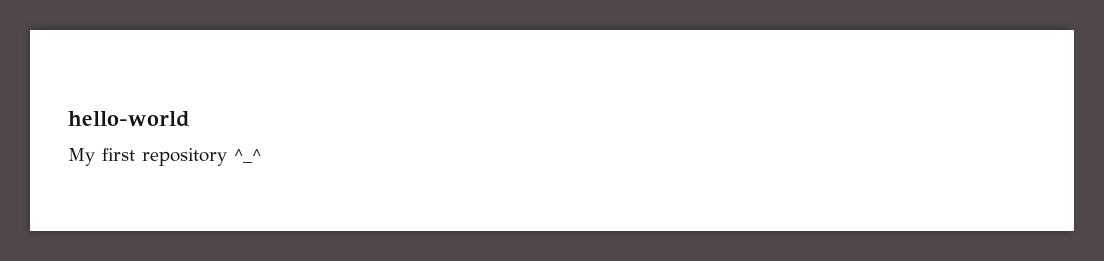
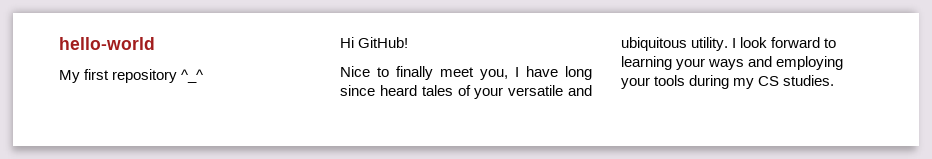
+ Hi GitHub!
+ Nice to finally meet you, I have long since heard tales of your versatile and ubiquitous utility. I look forward to learning your ways and employing your tools during my CS studies.

